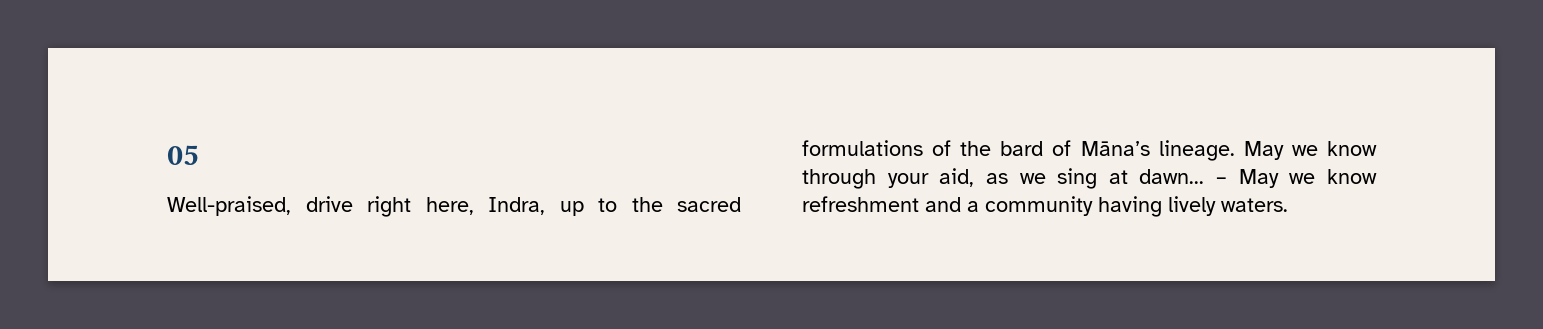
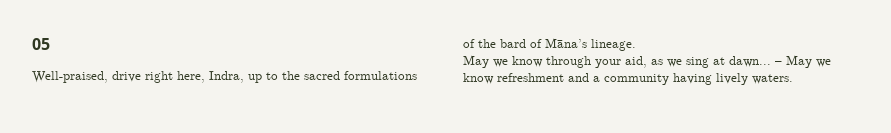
- Well-praised, drive right here, Indra, up to the sacred formulations of the bard of Māna’s lineage. May we know through your aid, as we sing at dawn...
+ Well-praised, drive right here, Indra, up to the sacred formulations of the bard of Māna’s lineage.
+ May we know through your aid, as we sing at dawn...

